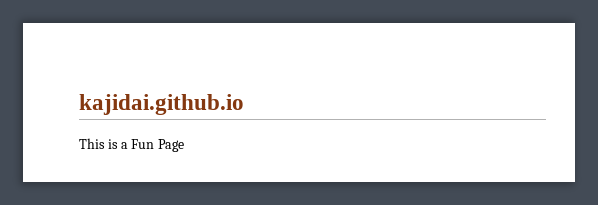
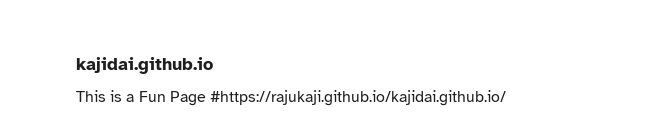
- This is a Fun Page
+ This is a Fun Page #https://rajukaji.github.io/kajidai.github.io/

